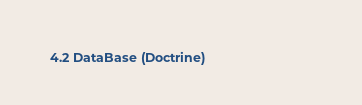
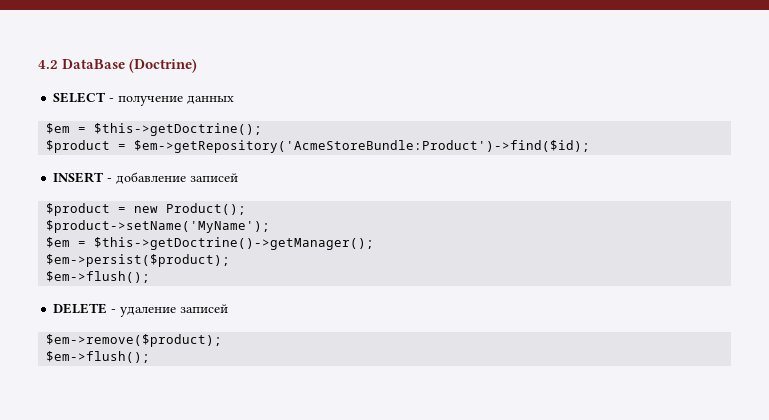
+ SELECT - получение данных
+ $em = $this->getDoctrine();
+ $product = $em->getRepository('AcmeStoreBundle:Product')->find($id);
+ INSERT - добавление записей
+ $product = new Product();
+ $product->setName('MyName');
+ $em = $this->getDoctrine()->getManager();
+ $em->persist($product);
+ $em->flush();
+ DELETE - удаление записей
+ $em->remove($product);
+ $em->flush();

